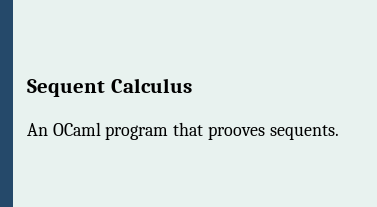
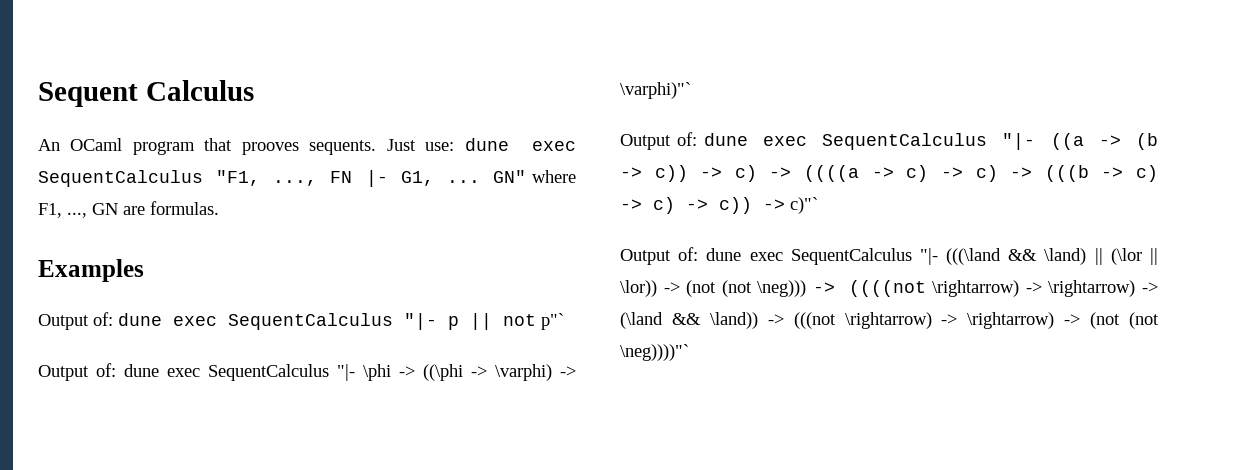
+ Just use: dune exec SequentCalculus "F1, ..., FN |- G1, ... GN" where F1, ..., GN are formulas.
+ Examples
+ Output of: dune exec SequentCalculus "|- p || not p"`
+ Output of: dune exec SequentCalculus "|- \phi -> ((\phi -> \varphi) -> \varphi)"`
+ Output of: dune exec SequentCalculus "|- ((a -> (b -> c)) -> c) -> ((((a -> c) -> c) -> (((b -> c) -> c) -> c)) -> c)"`
+ Output of: dune exec SequentCalculus "|- (((\land && \land) || (\lor || \lor)) -> (not (not \neg))) -> ((((not \rightarrow) -> \rightarrow) -> (\land && \land)) -> (((not \rightarrow) -> \rightarrow) -> (not (not \neg))))"`

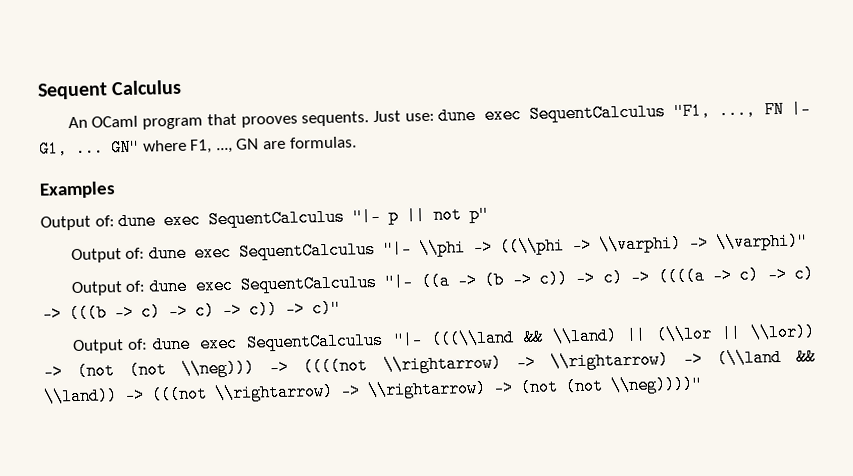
- Output of: dune exec SequentCalculus "|- p || not p"`
- Output of: dune exec SequentCalculus "|- \phi -> ((\phi -> \varphi) -> \varphi)"`
+ Output of: dune exec SequentCalculus "|- p || not p"
+ Output of: dune exec SequentCalculus "|- \\phi -> ((\\phi -> \\varphi) -> \\varphi)"
- Output of: dune exec SequentCalculus "|- ((a -> (b -> c)) -> c) -> ((((a -> c) -> c) -> (((b -> c) -> c) -> c)) -> c)"`
- Output of: dune exec SequentCalculus "|- (((\land && \land) || (\lor || \lor)) -> (not (not \neg))) -> ((((not \rightarrow) -> \rightarrow) -> (\land && \land)) -> (((not \rightarrow) -> \rightarrow) -> (not (not \neg))))"`
+ Output of: dune exec SequentCalculus "|- ((a -> (b -> c)) -> c) -> ((((a -> c) -> c) -> (((b -> c) -> c) -> c)) -> c)"
+ Output of: dune exec SequentCalculus "|- (((\\land && \\land) || (\\lor || \\lor)) -> (not (not \\neg))) -> ((((not \\rightarrow) -> \\rightarrow) -> (\\land && \\land)) -> (((not \\rightarrow) -> \\rightarrow) -> (not (not \\neg))))"

